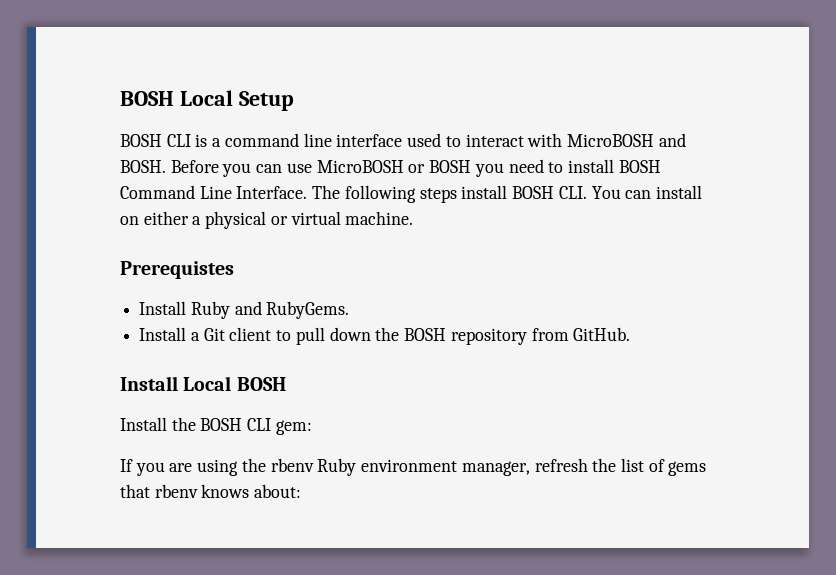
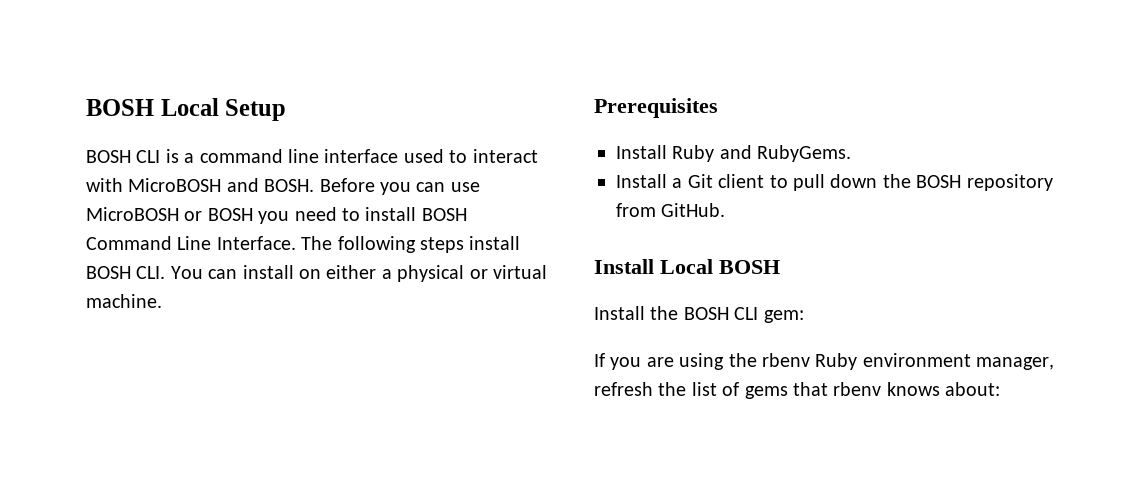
- Prerequistes
+ Prerequisites

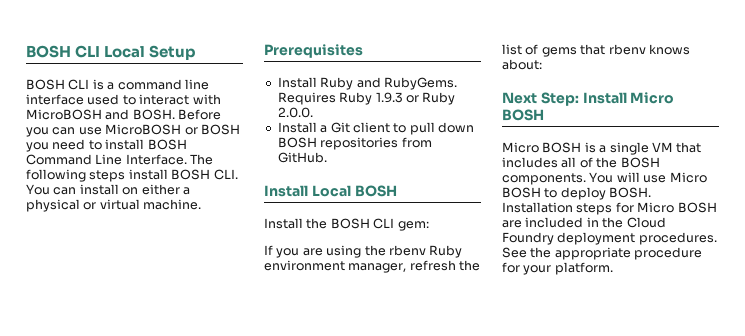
- BOSH Local Setup
+ BOSH CLI Local Setup
+ Requires Ruby 1.9.3 or Ruby 2.0.0.
- Install a Git client to pull down the BOSH repository from GitHub.
+ Install a Git client to pull down BOSH repositories from GitHub.
+ Next Step: Install Micro BOSH
+ Micro BOSH is a single VM that includes all of the BOSH components. You will use Micro BOSH to deploy BOSH. Installation steps for Micro BOSH are included in the Cloud Foundry deployment procedures. See the appropriate procedure for your platform.

